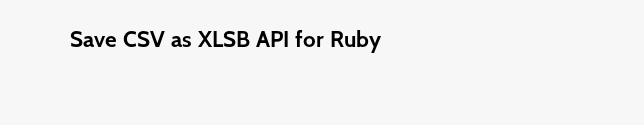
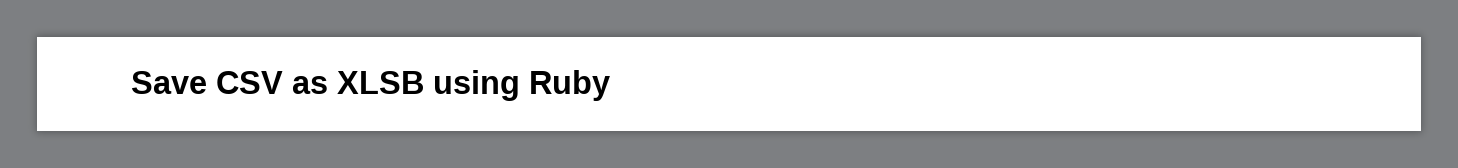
- Save CSV as XLSB API for Ruby
+ Save CSV as XLSB using Ruby

